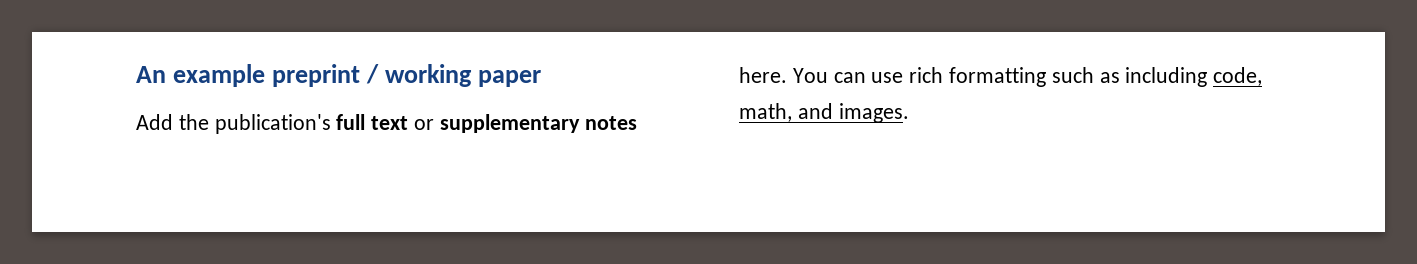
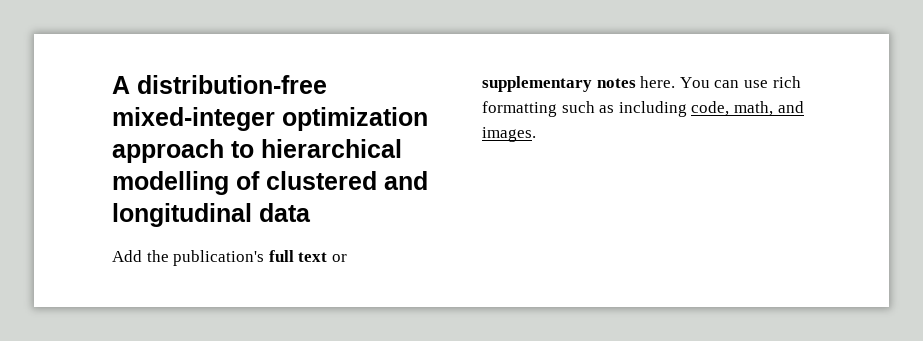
- An example preprint / working paper
+ A distribution-free mixed-integer optimization approach to hierarchical modelling of clustered and longitudinal data

